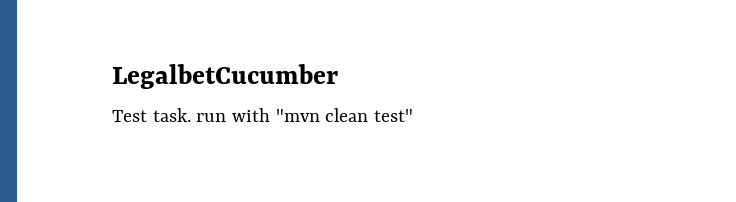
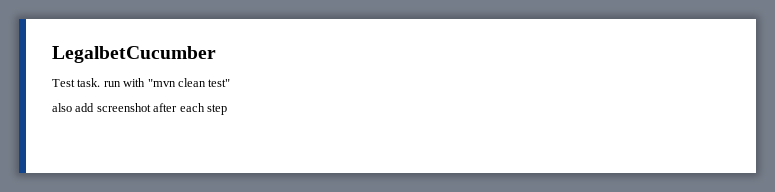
+ also add screenshot after each step

